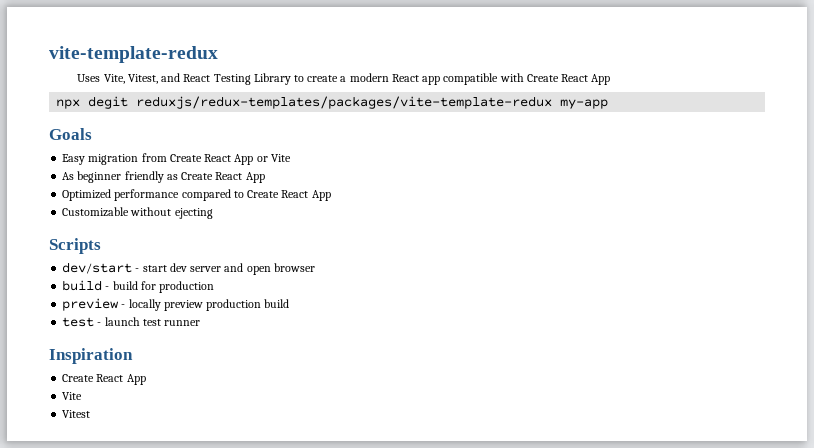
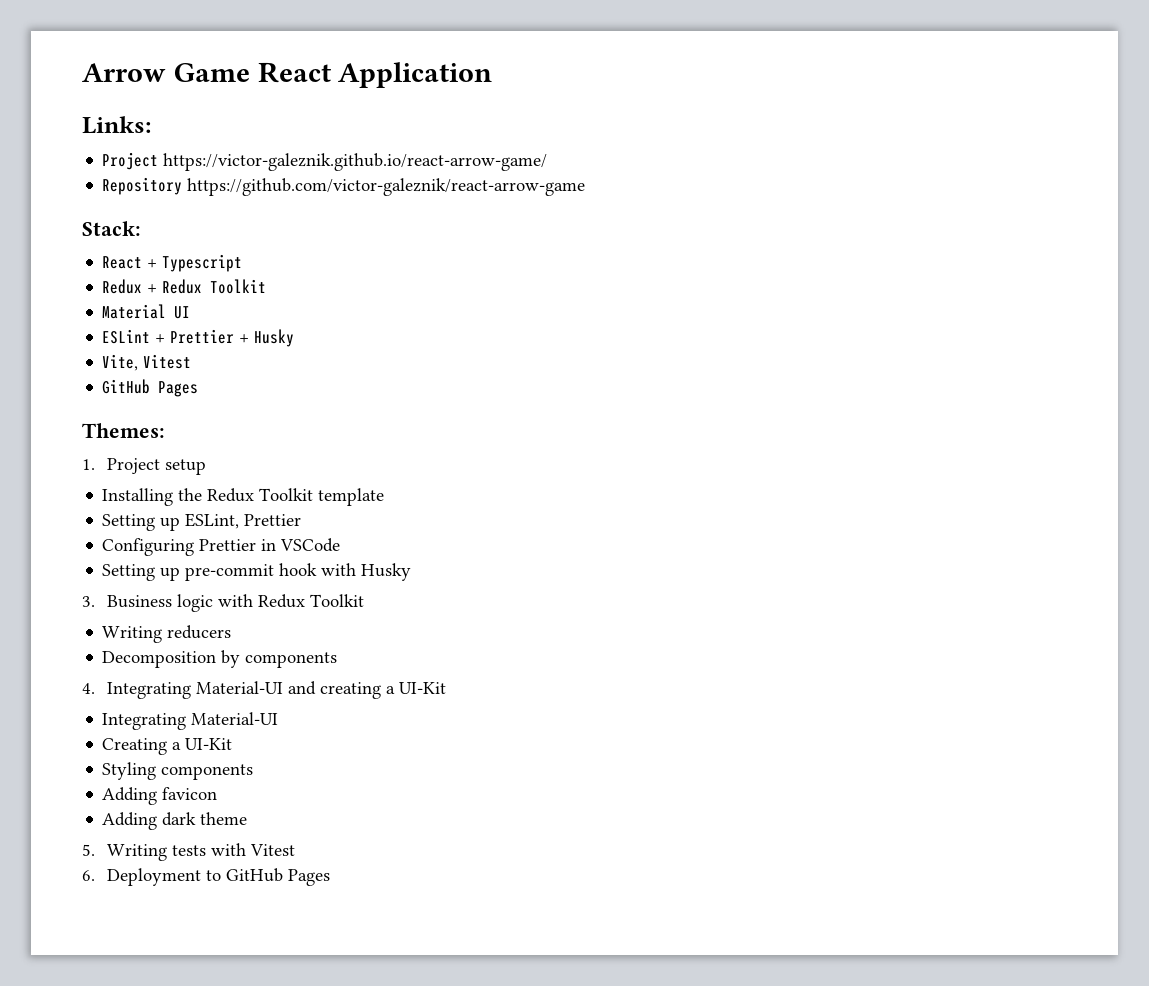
- vite-template-redux
- Uses Vite, Vitest, and React Testing Library to create a modern React app compatible with Create React App
- npx degit reduxjs/redux-templates/packages/vite-template-redux my-app
- Goals
- Easy migration from Create React App or Vite
- As beginner friendly as Create React App
- Optimized performance compared to Create React App
- Customizable without ejecting
- Scripts
- dev/start - start dev server and open browser
- build - build for production
- preview - locally preview production build
- test - launch test runner
- Inspiration
- Create React App
- Vite
- Vitest
+ Arrow Game React Application
+ Links:
+ Project https://victor-galeznik.github.io/react-arrow-game/
+ Repository https://github.com/victor-galeznik/react-arrow-game
+ Stack:
+ React + Typescript
+ Redux + Redux Toolkit
+ Material UI
+ ESLint + Prettier + Husky
+ Vite, Vitest
+ GitHub Pages
+ Themes:
+ 1. Project setup
+ Installing the Redux Toolkit template
+ Setting up ESLint, Prettier
+ Configuring Prettier in VSCode
+ Setting up pre-commit hook with Husky
+ 3. Business logic with Redux Toolkit
+ Writing reducers
+ Decomposition by components
+ 4. Integrating Material-UI and creating a UI-Kit
+ Integrating Material-UI
+ Creating a UI-Kit
+ Styling components
+ Adding favicon
+ Adding dark theme
+ 5. Writing tests with Vitest
+ 6. Deployment to GitHub Pages

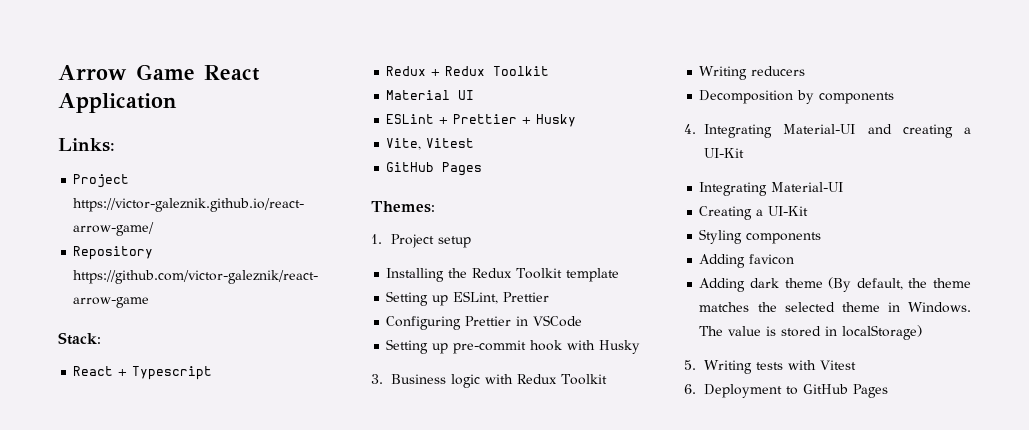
- Adding dark theme
+ Adding dark theme (By default, the theme matches the selected theme in Windows. The value is stored in localStorage)

